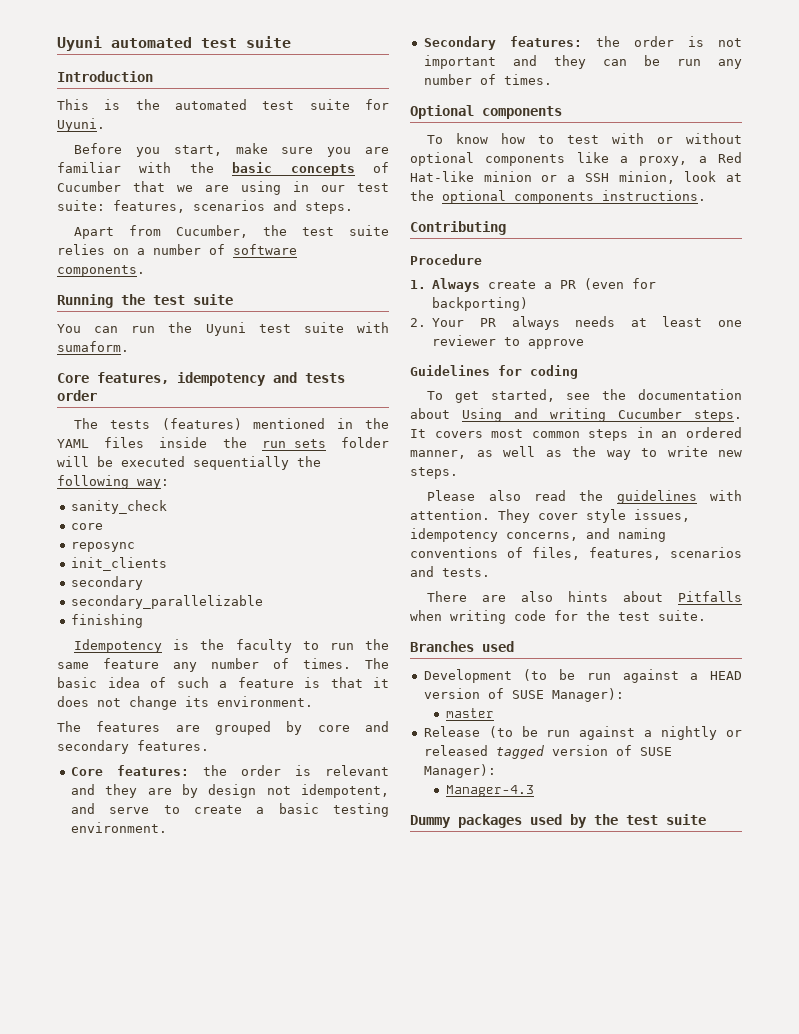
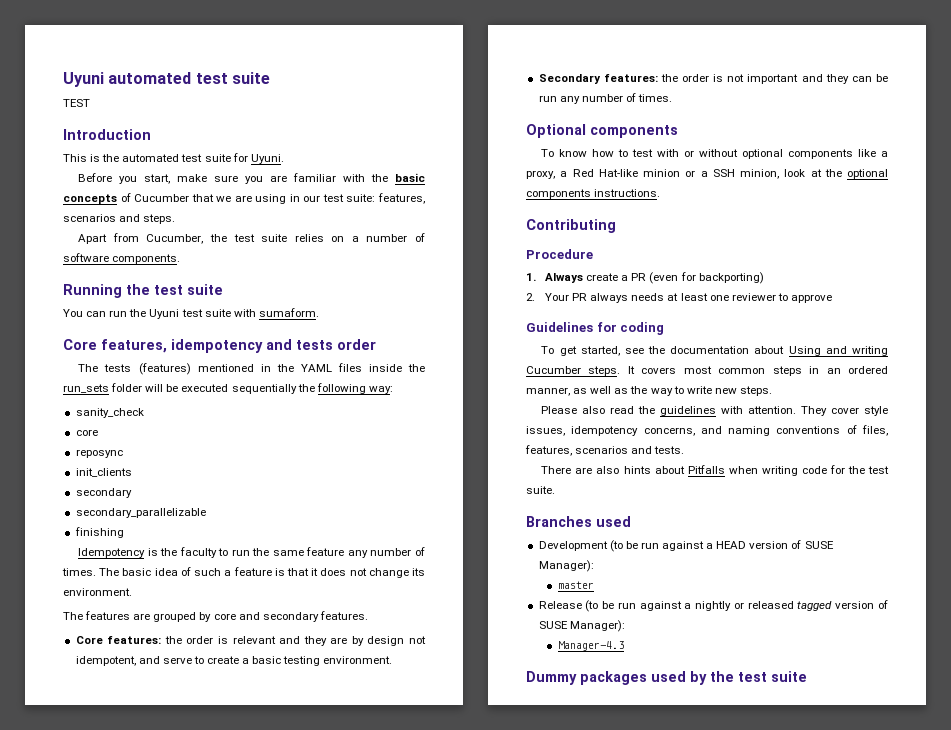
+ TEST

